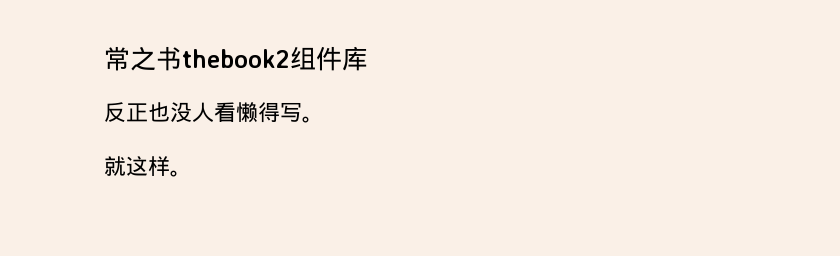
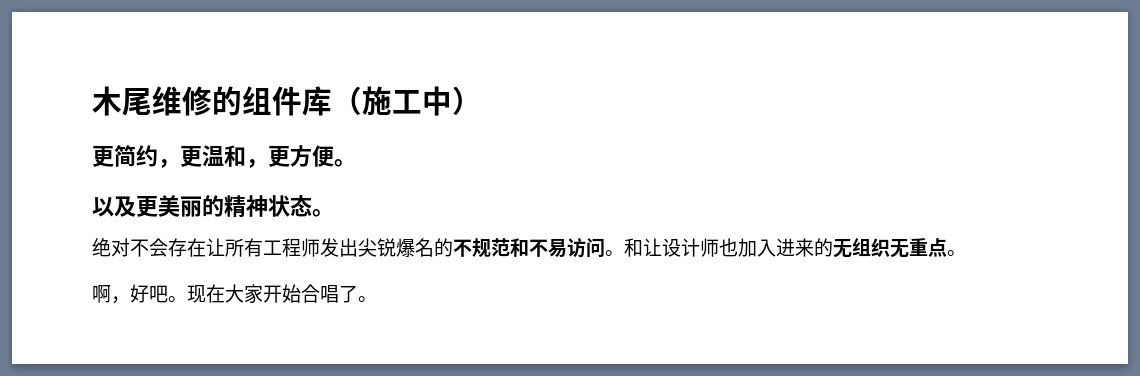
- 常之书thebook2组件库
- 反正也没人看懒得写。
- 就这样。
+ 木尾维修的组件库（施工中）
+ 更简约，更温和，更方便。
+ 以及更美丽的精神状态。
+ 绝对不会存在让所有工程师发出尖锐爆名的不规范和不易访问。和让设计师也加入进来的无组织无重点。
+ 啊，好吧。现在大家开始合唱了。

